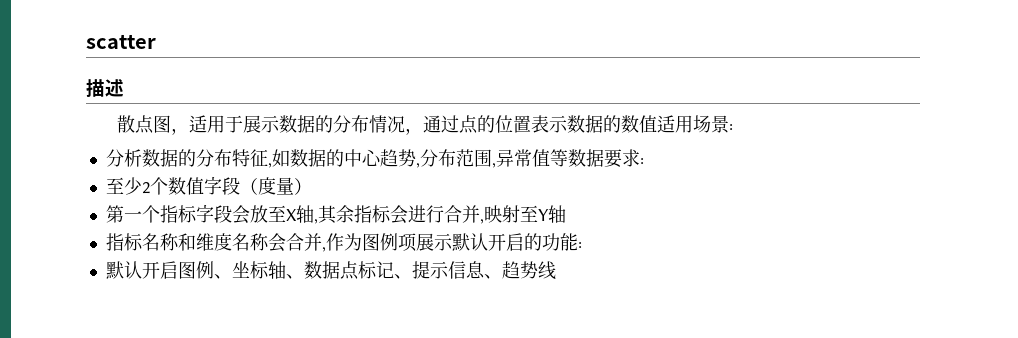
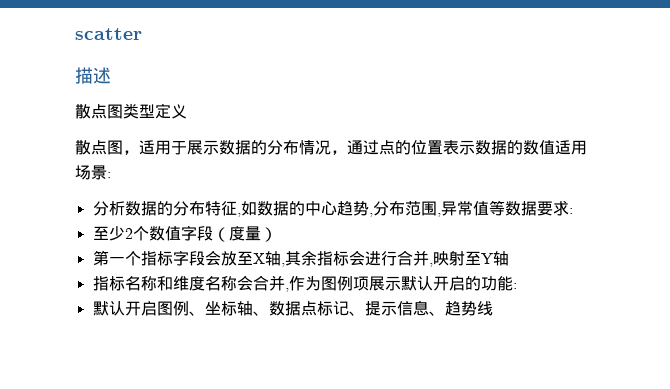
+ 散点图类型定义

